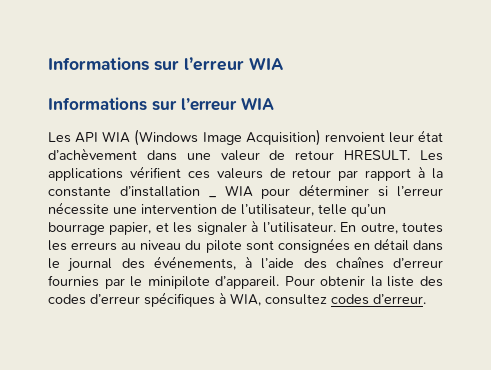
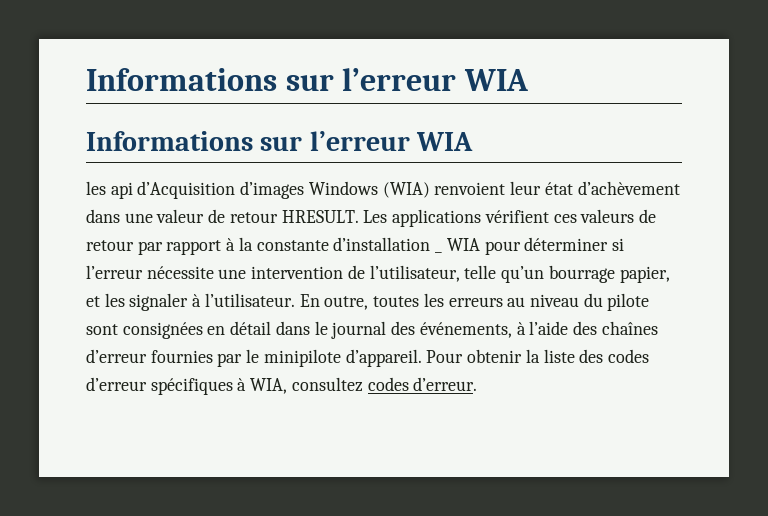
- Les API WIA (Windows Image Acquisition) renvoient leur état d’achèvement dans une valeur de retour HRESULT.
+ les api d’Acquisition d’images Windows (WIA) renvoient leur état d’achèvement dans une valeur de retour HRESULT.

